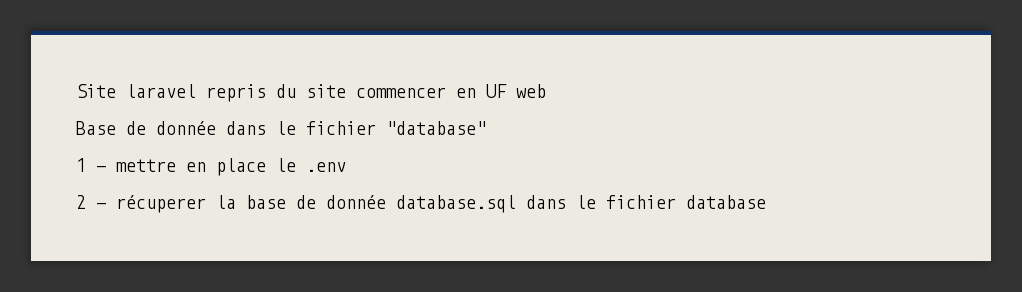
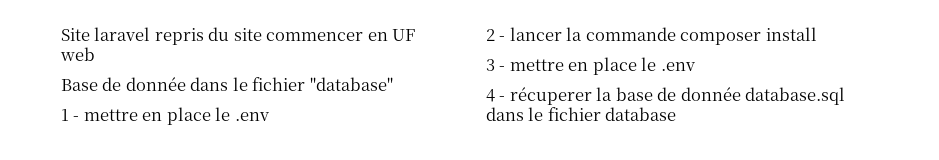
- 2 - récuperer la base de donnée database.sql dans le fichier database
+ 2 - lancer la commande composer install
+ 3 - mettre en place le .env
+ 4 - récuperer la base de donnée database.sql dans le fichier database

